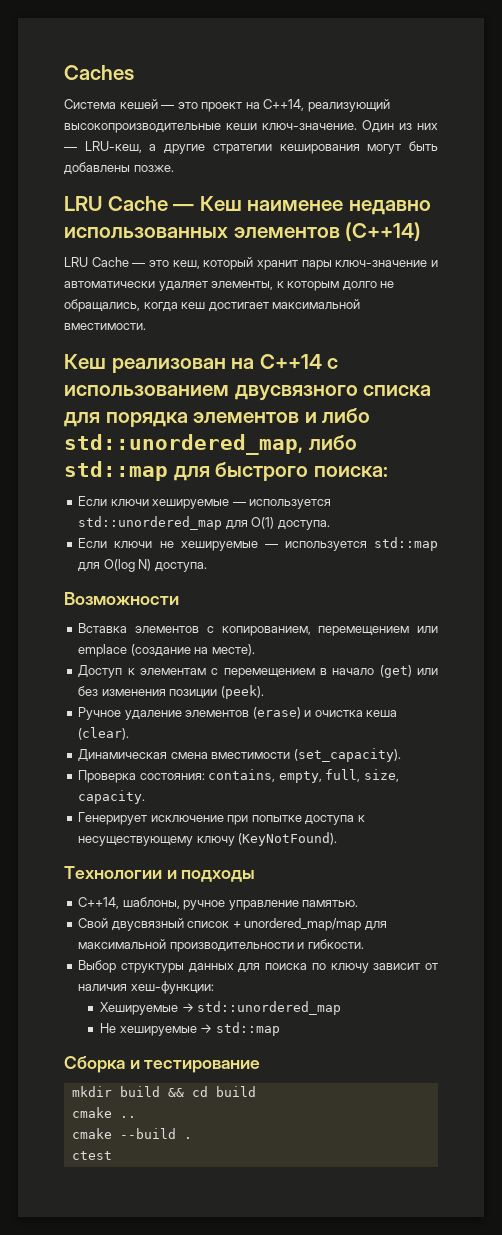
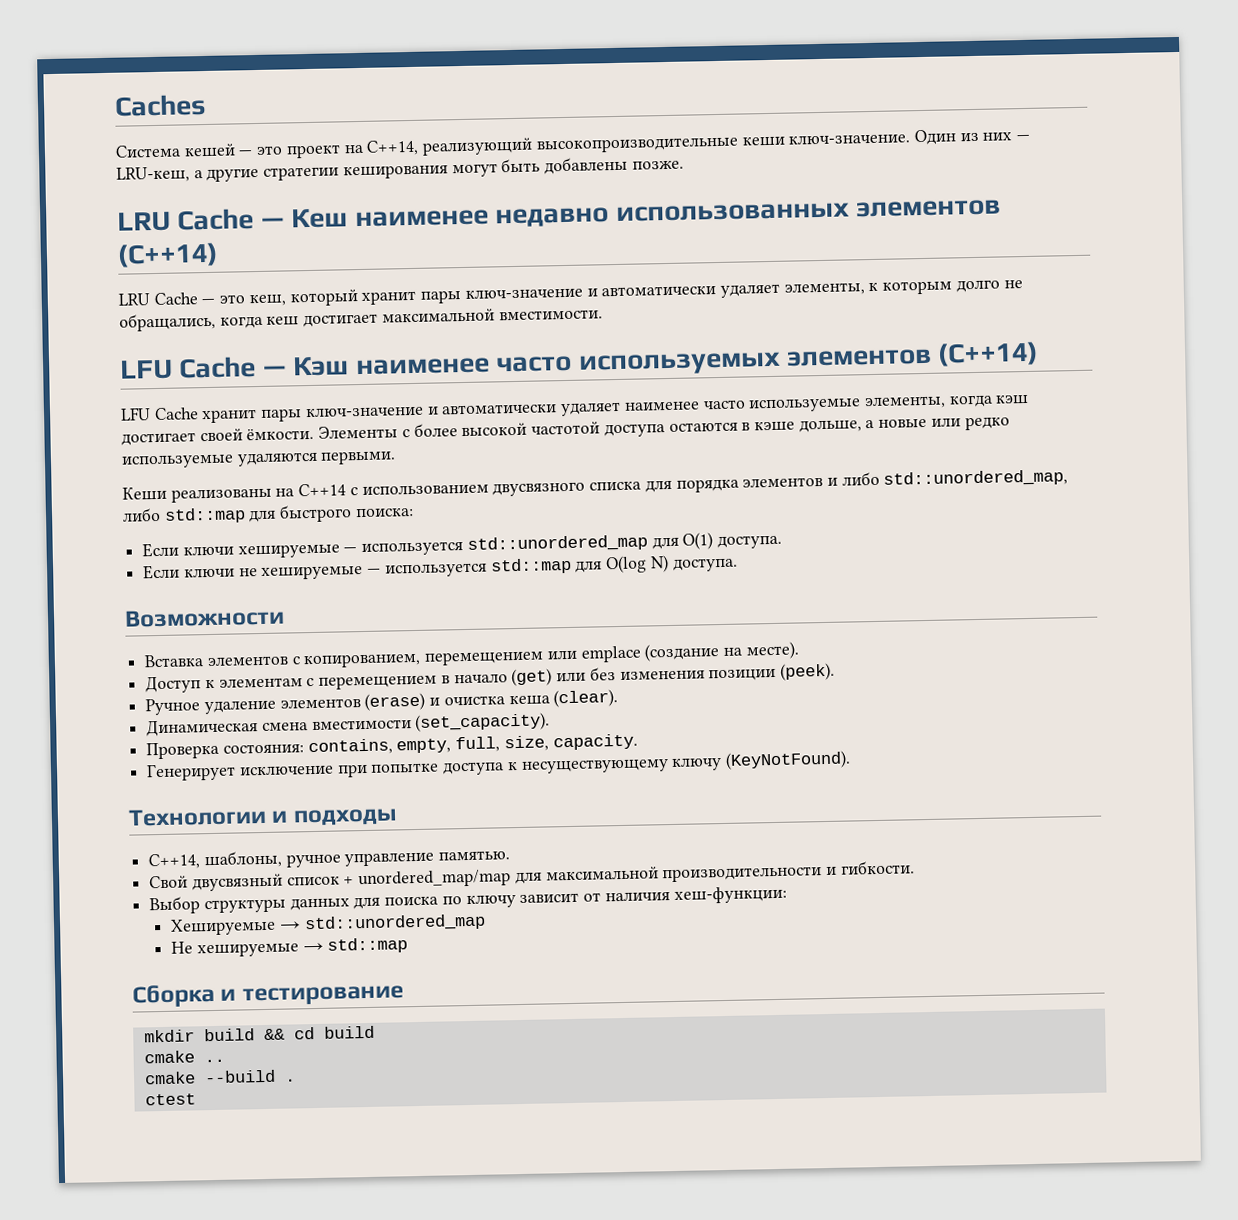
- Кеш реализован на C++14 с использованием двусвязного списка для порядка элементов и либо std::unordered_map, либо std::map для быстрого поиска:
+ LFU Cache — Кэш наименее часто используемых элементов (C++14)
+ LFU Cache хранит пары ключ-значение и автоматически удаляет наименее часто используемые элементы, когда кэш достигает своей ёмкости. Элементы с более высокой частотой доступа остаются в кэше дольше, а новые или редко используемые удаляются первыми.
+ Кеши реализованы на C++14 с использованием двусвязного списка для порядка элементов и либо std::unordered_map, либо std::map для быстрого поиска:

